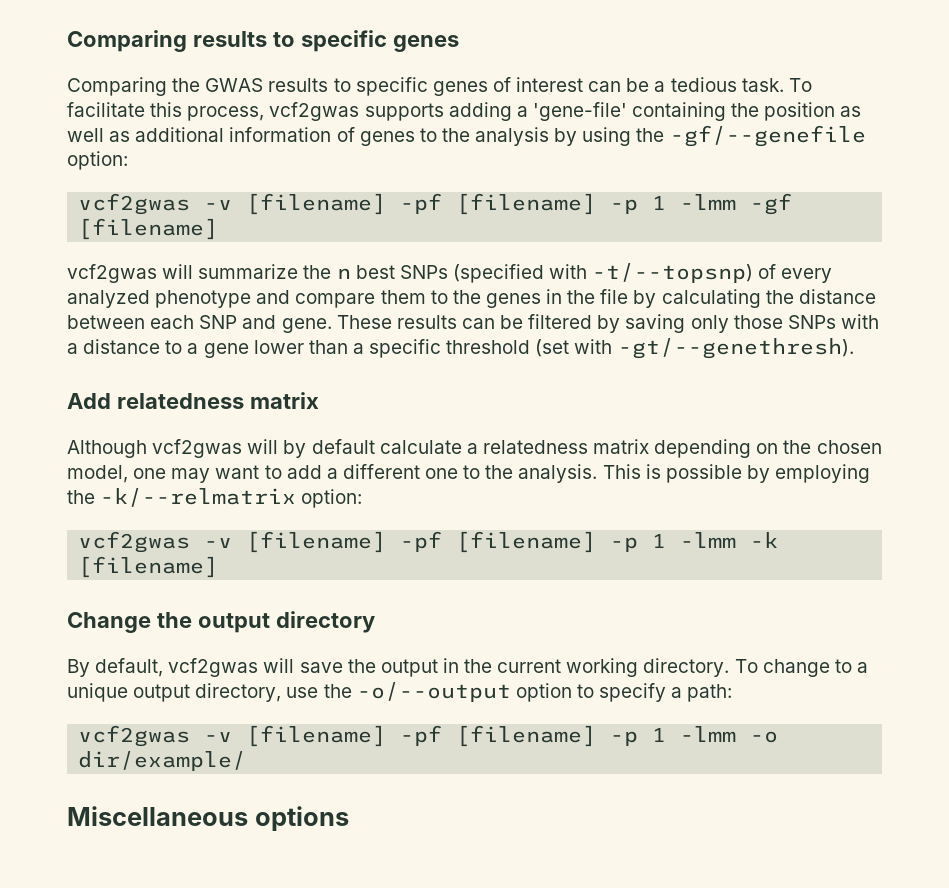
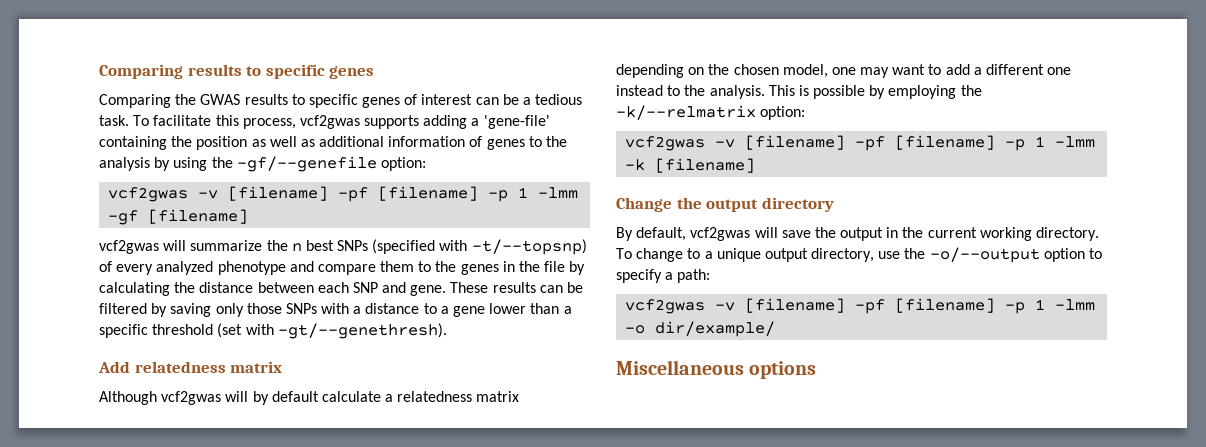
- Although vcf2gwas will by default calculate a relatedness matrix depending on the chosen model, one may want to add a different one to the analysis.
+ Although vcf2gwas will by default calculate a relatedness matrix depending on the chosen model, one may want to add a different one instead to the analysis.

